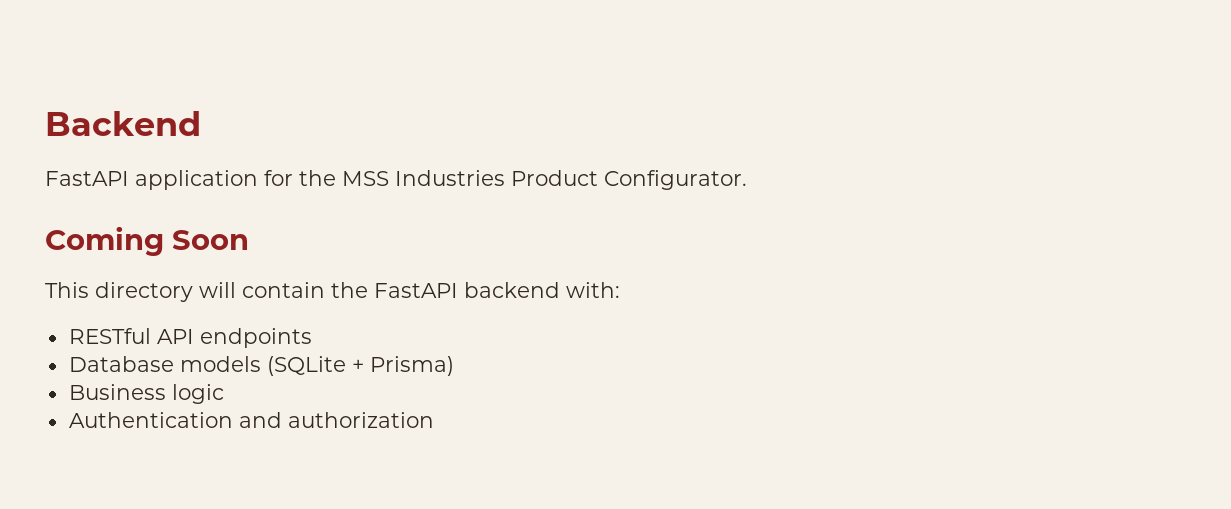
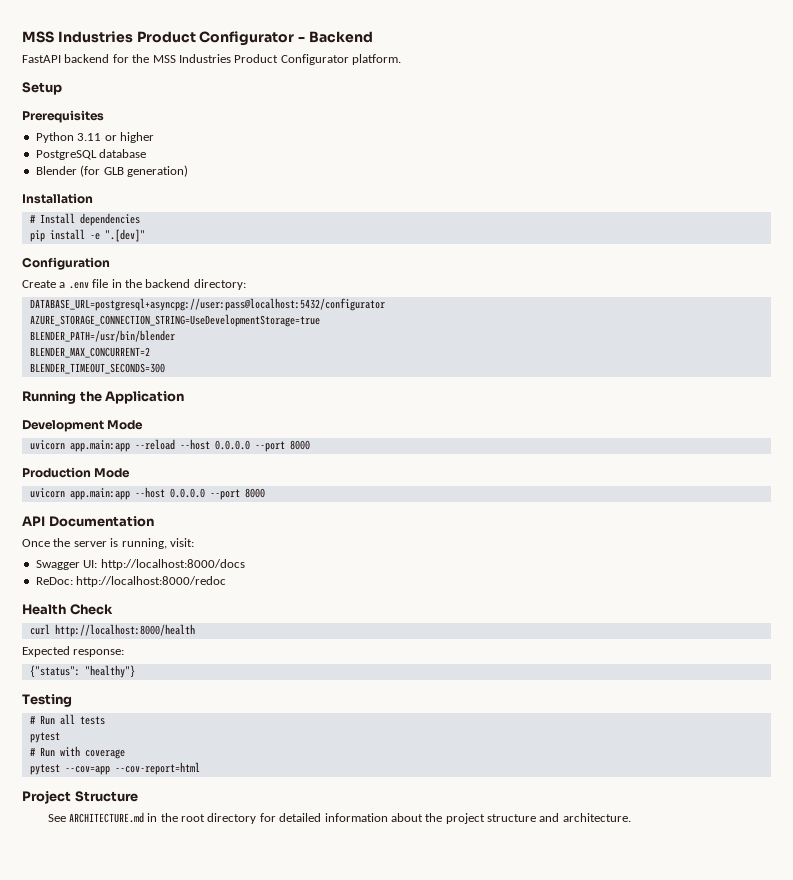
- Backend
+ MSS Industries Product Configurator - Backend
- FastAPI application for the MSS Industries Product Configurator.
- Coming Soon
- This directory will contain the FastAPI backend with:
- RESTful API endpoints
- Database models (SQLite + Prisma)
- Business logic
- Authentication and authorization
+ FastAPI backend for the MSS Industries Product Configurator platform.
+ Setup
+ Prerequisites
+ Python 3.11 or higher
+ PostgreSQL database
+ Blender (for GLB generation)
+ Installation
+ # Install dependencies
+ pip install -e ".[dev]"
+ Configuration
+ Create a .env file in the backend directory:
+ DATABASE_URL=postgresql+asyncpg://user:pass@localhost:5432/configurator
+ AZURE_STORAGE_CONNECTION_STRING=UseDevelopmentStorage=true
+ BLENDER_PATH=/usr/bin/blender
+ BLENDER_MAX_CONCURRENT=2
+ BLENDER_TIMEOUT_SECONDS=300
+ Running the Application
+ Development Mode
+ uvicorn app.main:app --reload --host 0.0.0.0 --port 8000
+ Production Mode
+ uvicorn app.main:app --host 0.0.0.0 --port 8000
+ API Documentation
+ Once the server is running, visit:
+ Swagger UI: http://localhost:8000/docs
+ ReDoc: http://localhost:8000/redoc
+ Health Check
+ curl http://localhost:8000/health
+ Expected response:
+ {"status": "healthy"}
+ Testing
+ # Run all tests
+ pytest
+ # Run with coverage
+ pytest --cov=app --cov-report=html
+ Project Structure
+ See ARCHITECTURE.md in the root directory for detailed information about the project structure and architecture.

